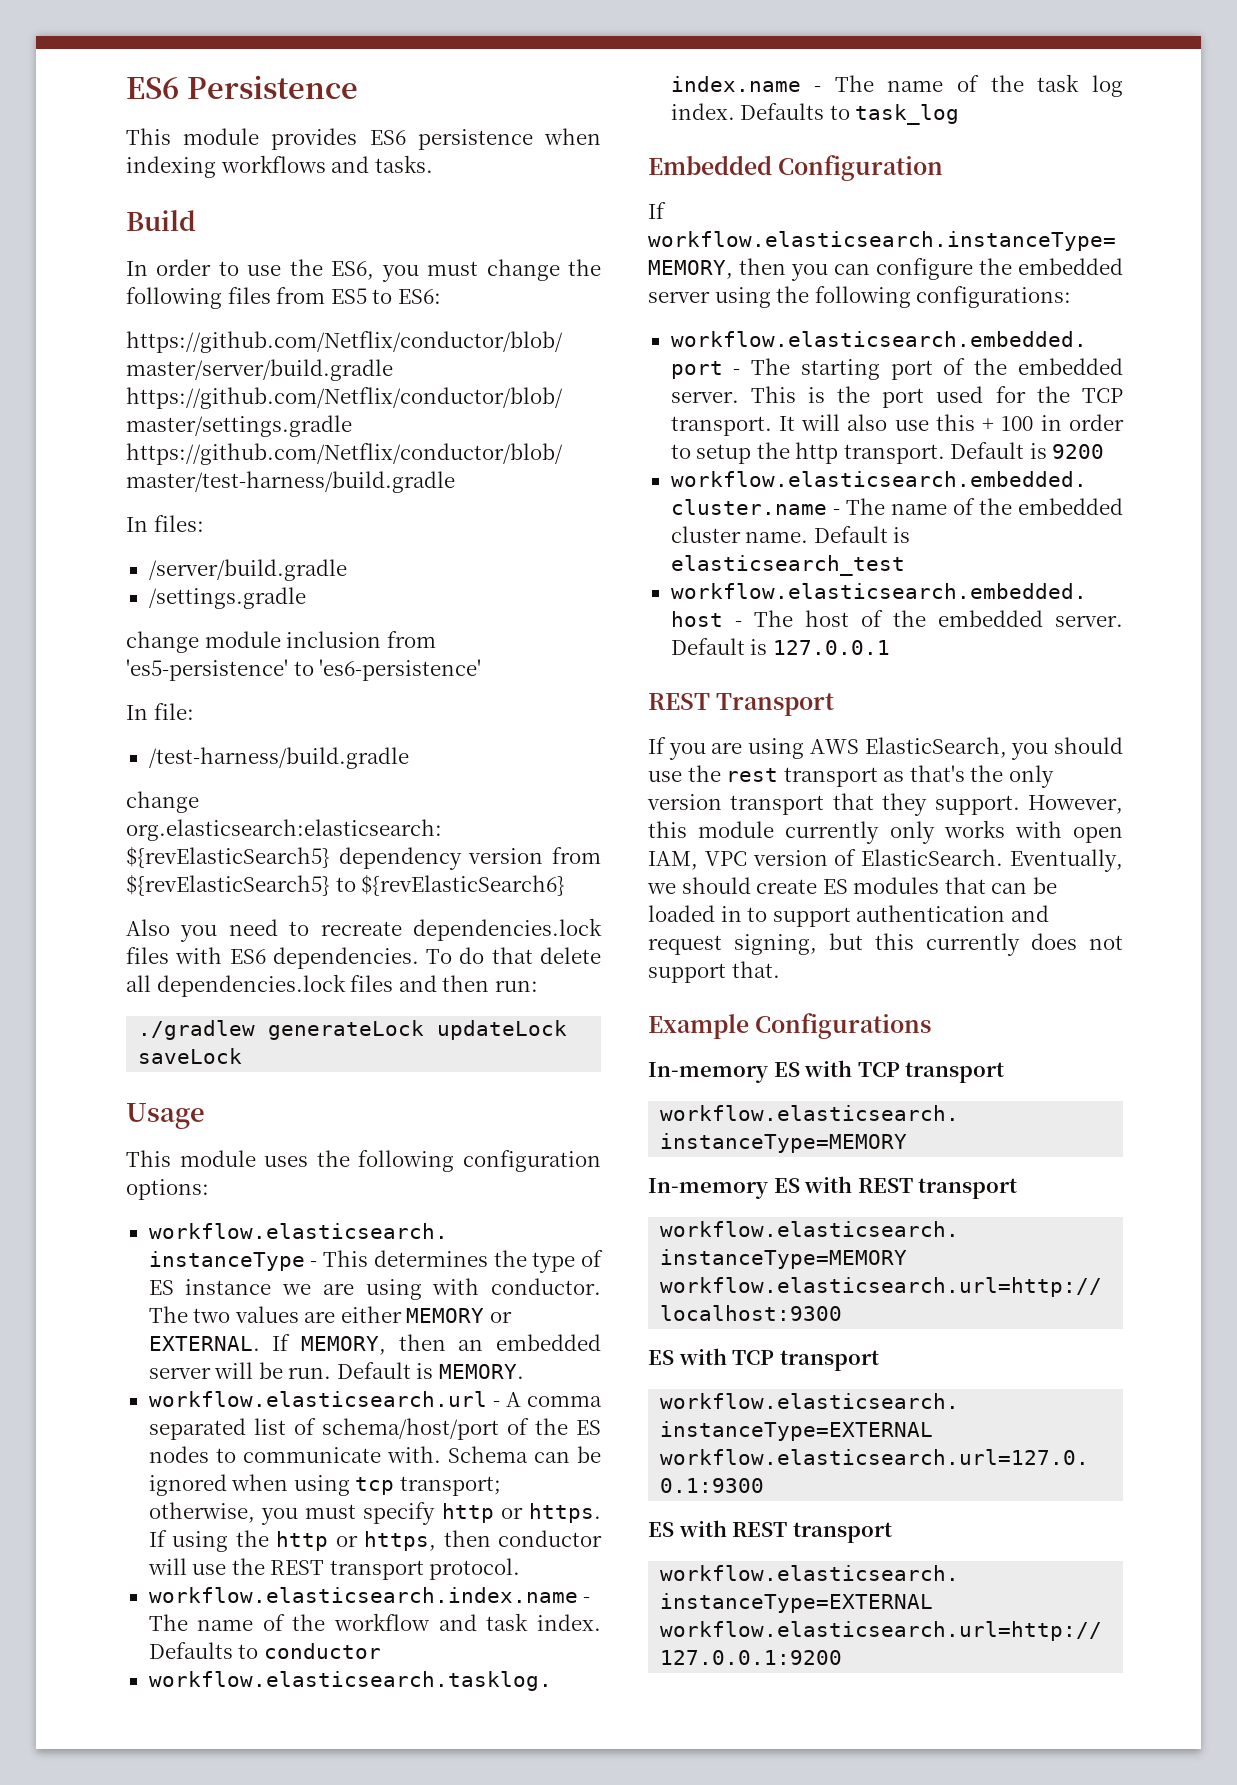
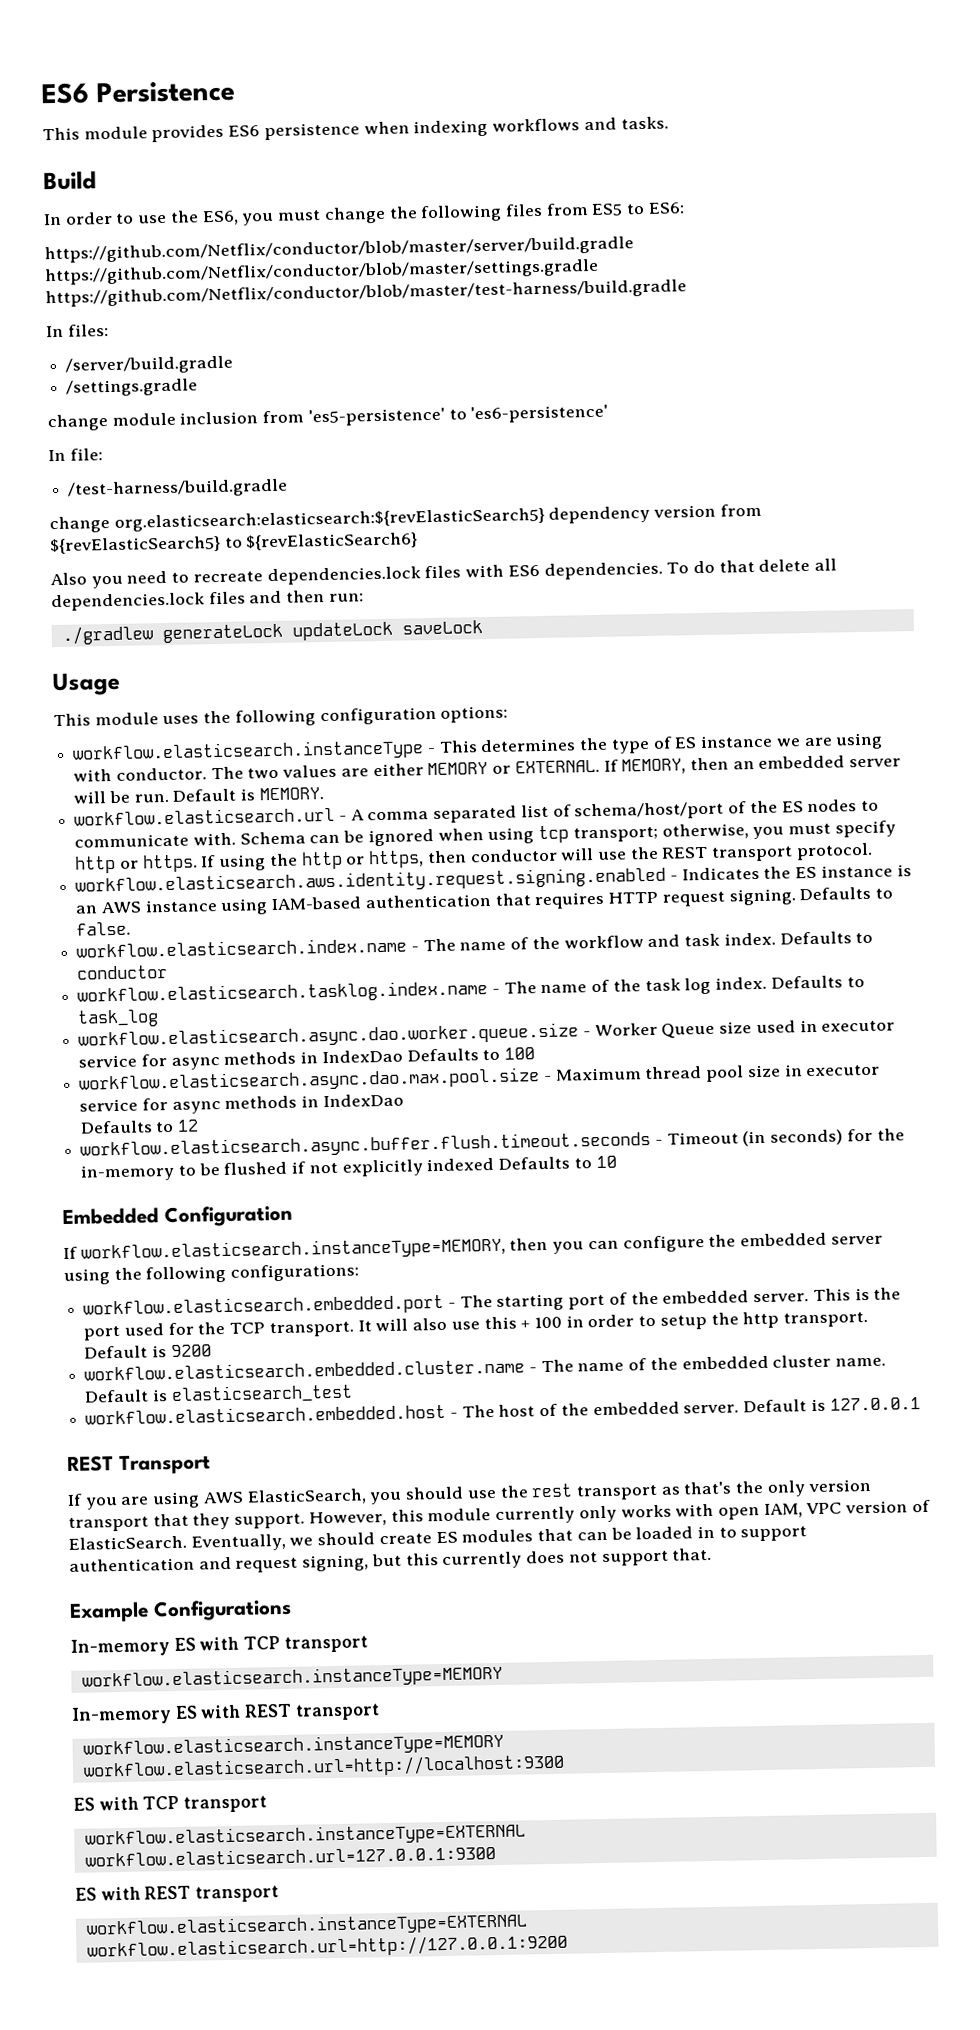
+ workflow.elasticsearch.aws.identity.request.signing.enabled - Indicates the ES instance is an AWS instance using IAM-based authentication that requires HTTP request signing. Defaults to false.
+ workflow.elasticsearch.async.dao.worker.queue.size - Worker Queue size used in executor service for async methods in IndexDao Defaults to 100
+ workflow.elasticsearch.async.dao.max.pool.size - Maximum thread pool size in executor service for async methods in IndexDao
+ Defaults to 12
+ workflow.elasticsearch.async.buffer.flush.timeout.seconds - Timeout (in seconds) for the in-memory to be flushed if not explicitly indexed Defaults to 10

